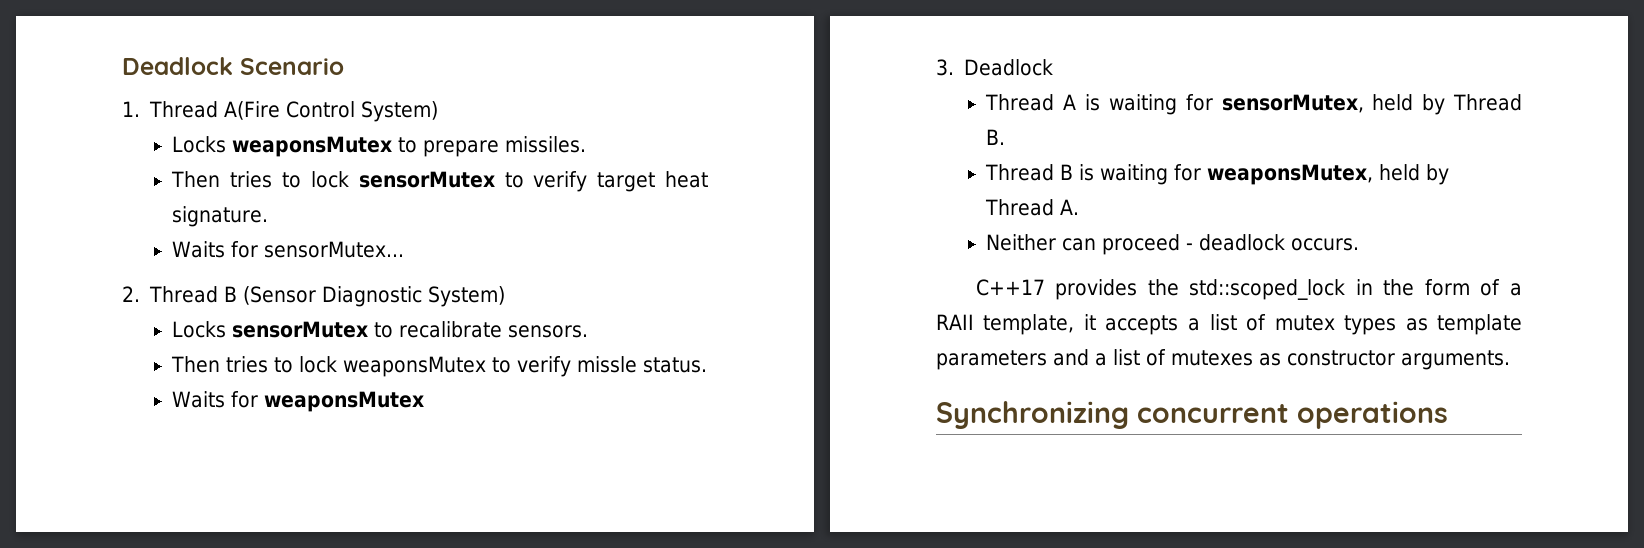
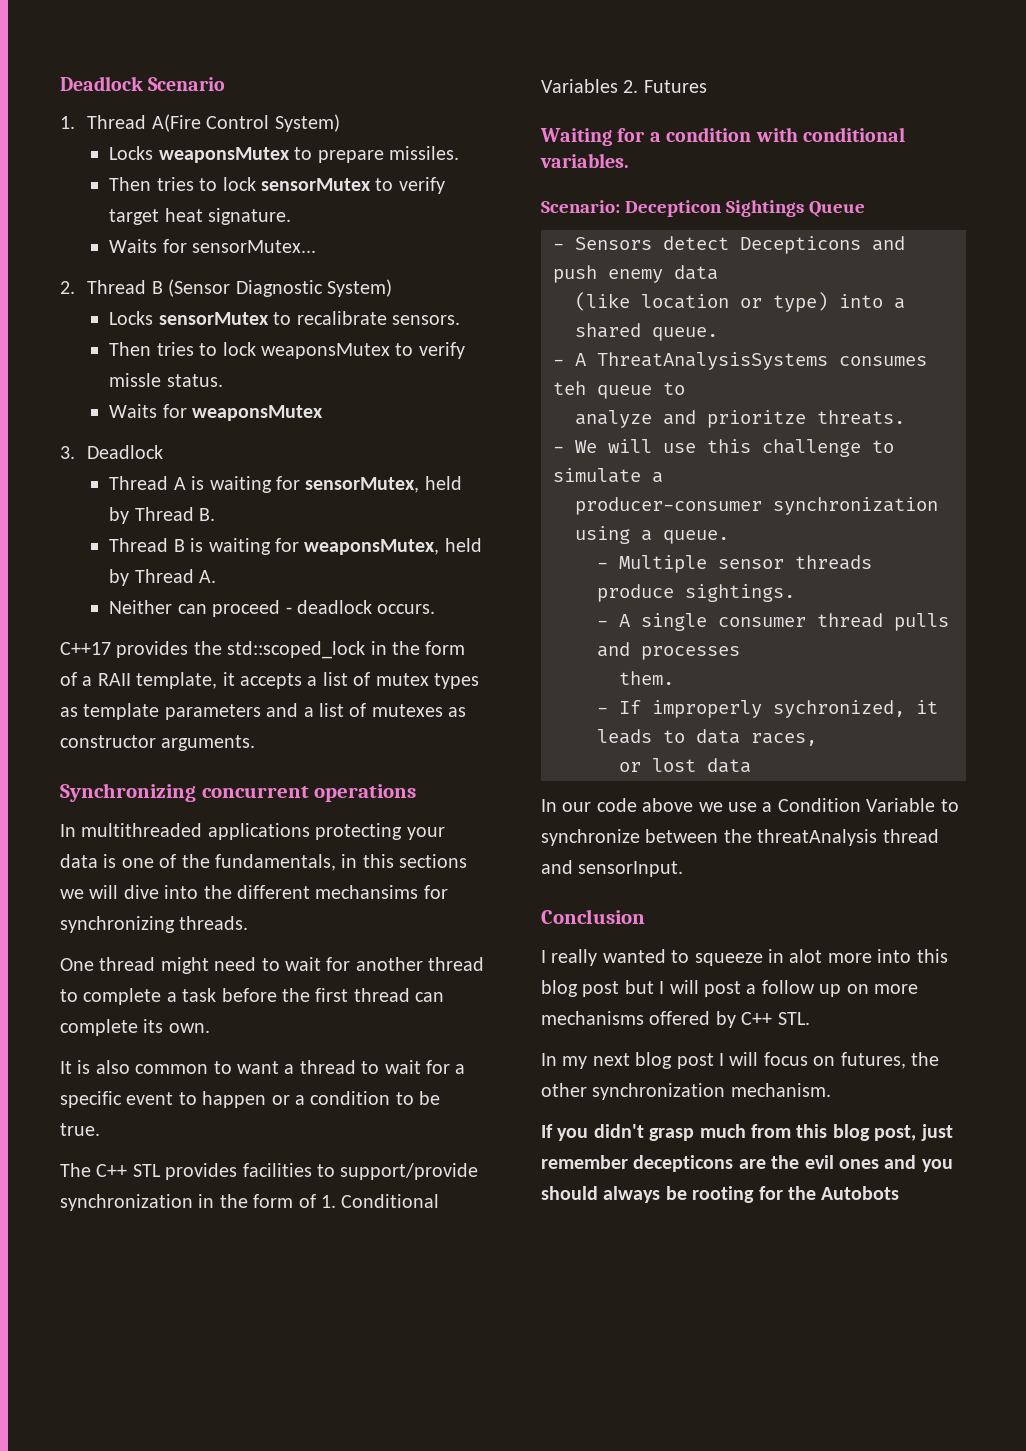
+ In multithreaded applications protecting your data is one of the fundamentals, in this sections we will dive into the different mechansims for synchronizing threads.
+ One thread might need to wait for another thread to complete a task before the first thread can complete its own.
+ It is also common to want a thread to wait for a specific event to happen or a condition to be true.
+ The C++ STL provides facilities to support/provide synchronization in the form of 1. Conditional Variables 2. Futures
+ Waiting for a condition with conditional variables.
+ Scenario: Decepticon Sightings Queue
+ - Sensors detect Decepticons and push enemy data
+ (like location or type) into a shared queue.
+ - A ThreatAnalysisSystems consumes teh queue to
+ analyze and prioritze threats.
+ - We will use this challenge to simulate a
+ producer-consumer synchronization using a queue.
+ - Multiple sensor threads produce sightings.
+ - A single consumer thread pulls and processes
+ them.
+ - If improperly sychronized, it leads to data races,
+ or lost data
+ In our code above we use a Condition Variable to synchronize between the threatAnalysis thread and sensorInput.
+ Conclusion
+ I really wanted to squeeze in alot more into this blog post but I will post a follow up on more mechanisms offered by C++ STL.
+ In my next blog post I will focus on futures, the other synchronization mechanism.
+ If you didn't grasp much from this blog post, just remember decepticons are the evil ones and you should always be rooting for the Autobots

